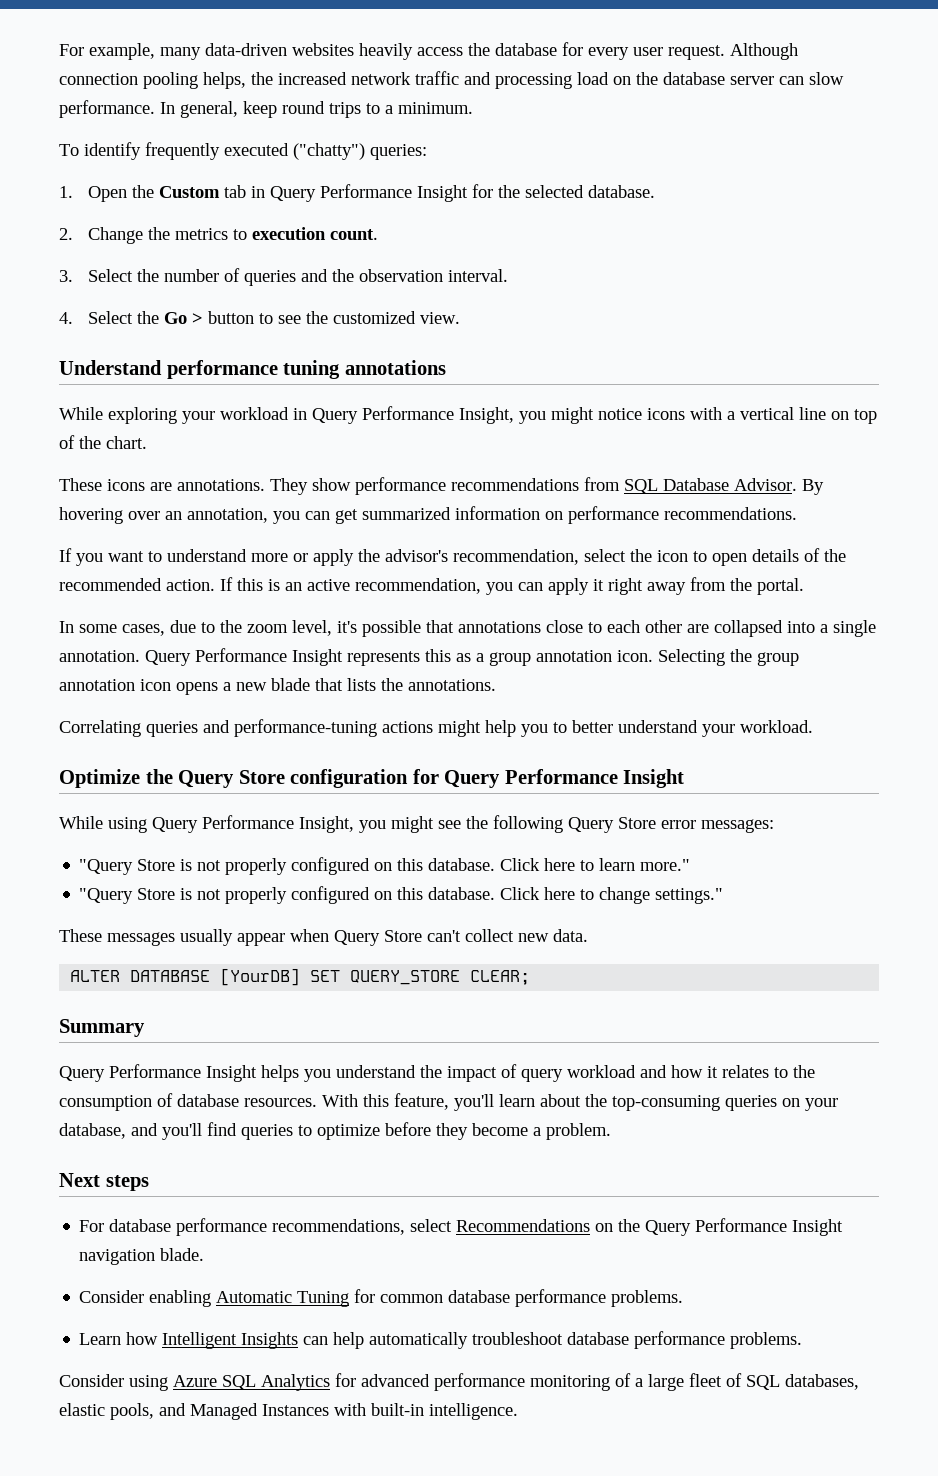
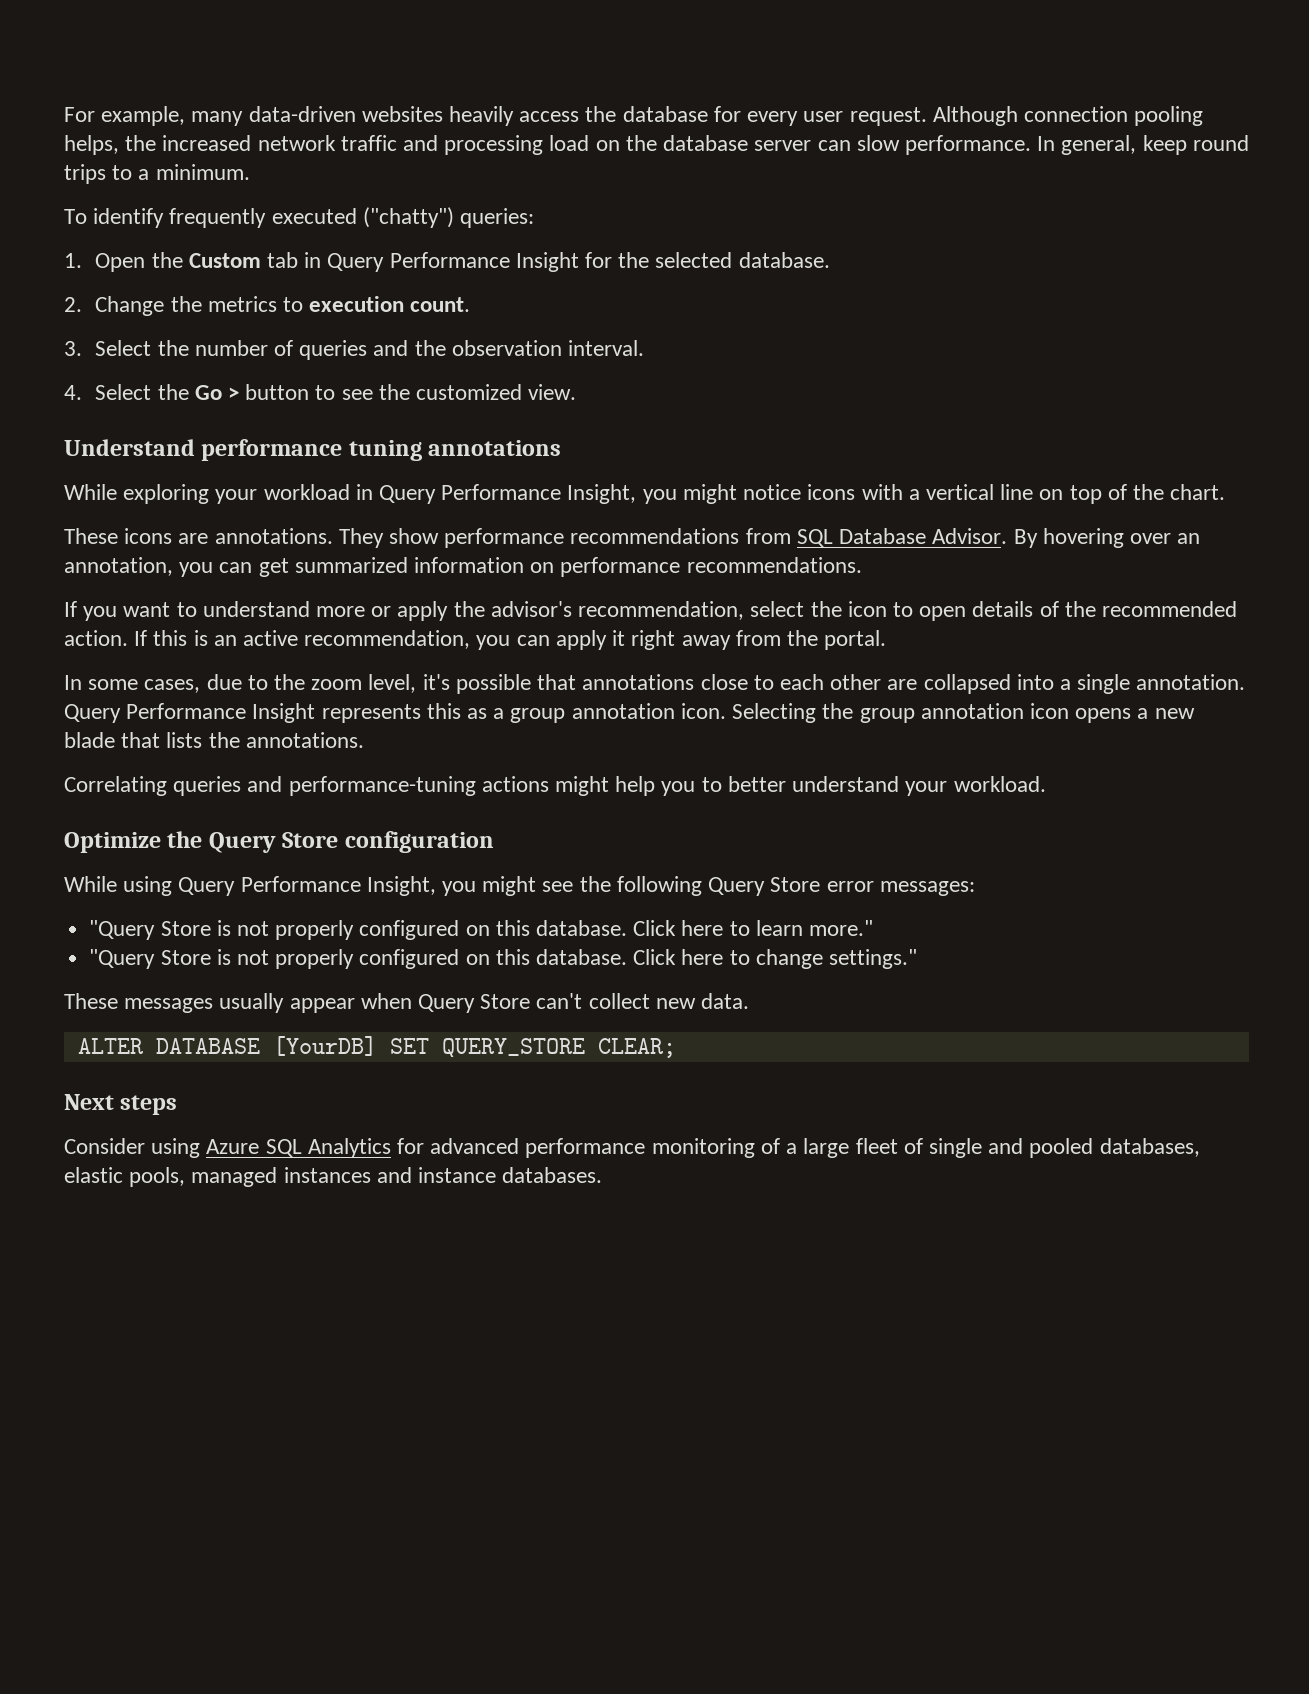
- Optimize the Query Store configuration for Query Performance Insight
+ Optimize the Query Store configuration
- Summary
- Query Performance Insight helps you understand the impact of query workload and how it relates to the consumption of database resources. With this feature, you'll learn about the top-consuming queries on your database, and you'll find queries to optimize before they become a problem.
  Next steps
- For database performance recommendations, select Recommendations on the Query Performance Insight navigation blade.
- Consider enabling Automatic Tuning for common database performance problems.
- Learn how Intelligent Insights can help automatically troubleshoot database performance problems.
- Consider using Azure SQL Analytics for advanced performance monitoring of a large fleet of SQL databases, elastic pools, and Managed Instances with built-in intelligence.
+ Consider using Azure SQL Analytics for advanced performance monitoring of a large fleet of single and pooled databases, elastic pools, managed instances and instance databases.

